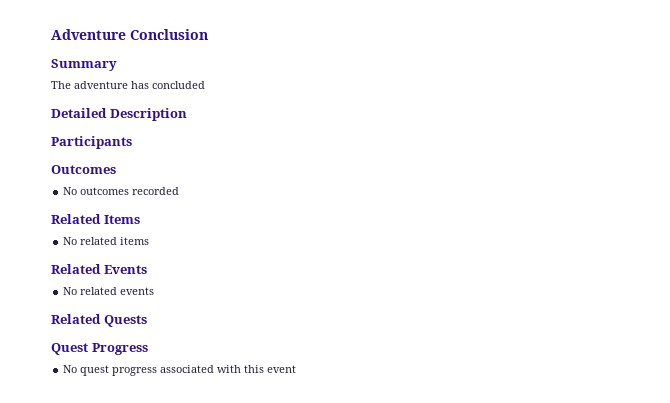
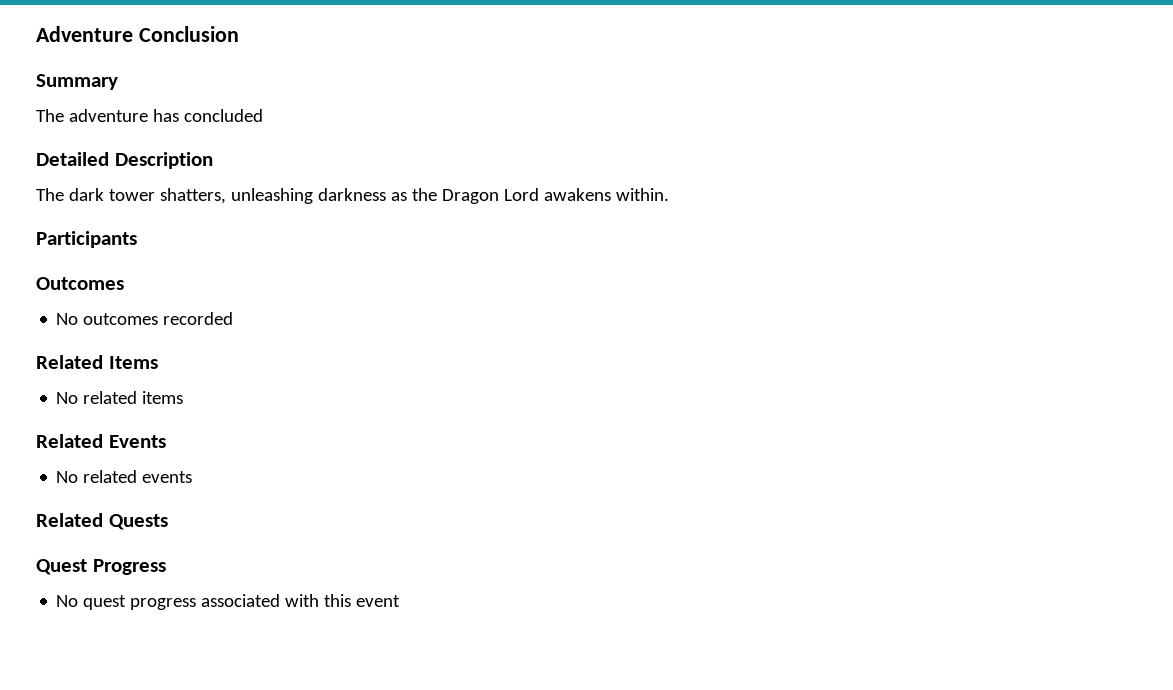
+ The dark tower shatters, unleashing darkness as the Dragon Lord awakens within.

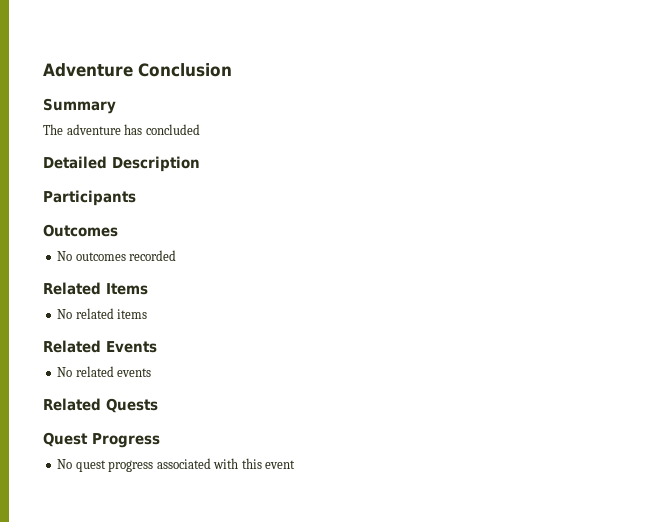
- The dark tower shatters, unleashing darkness as the Dragon Lord awakens within.

